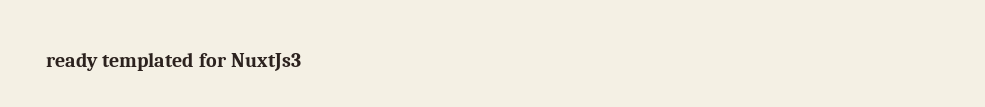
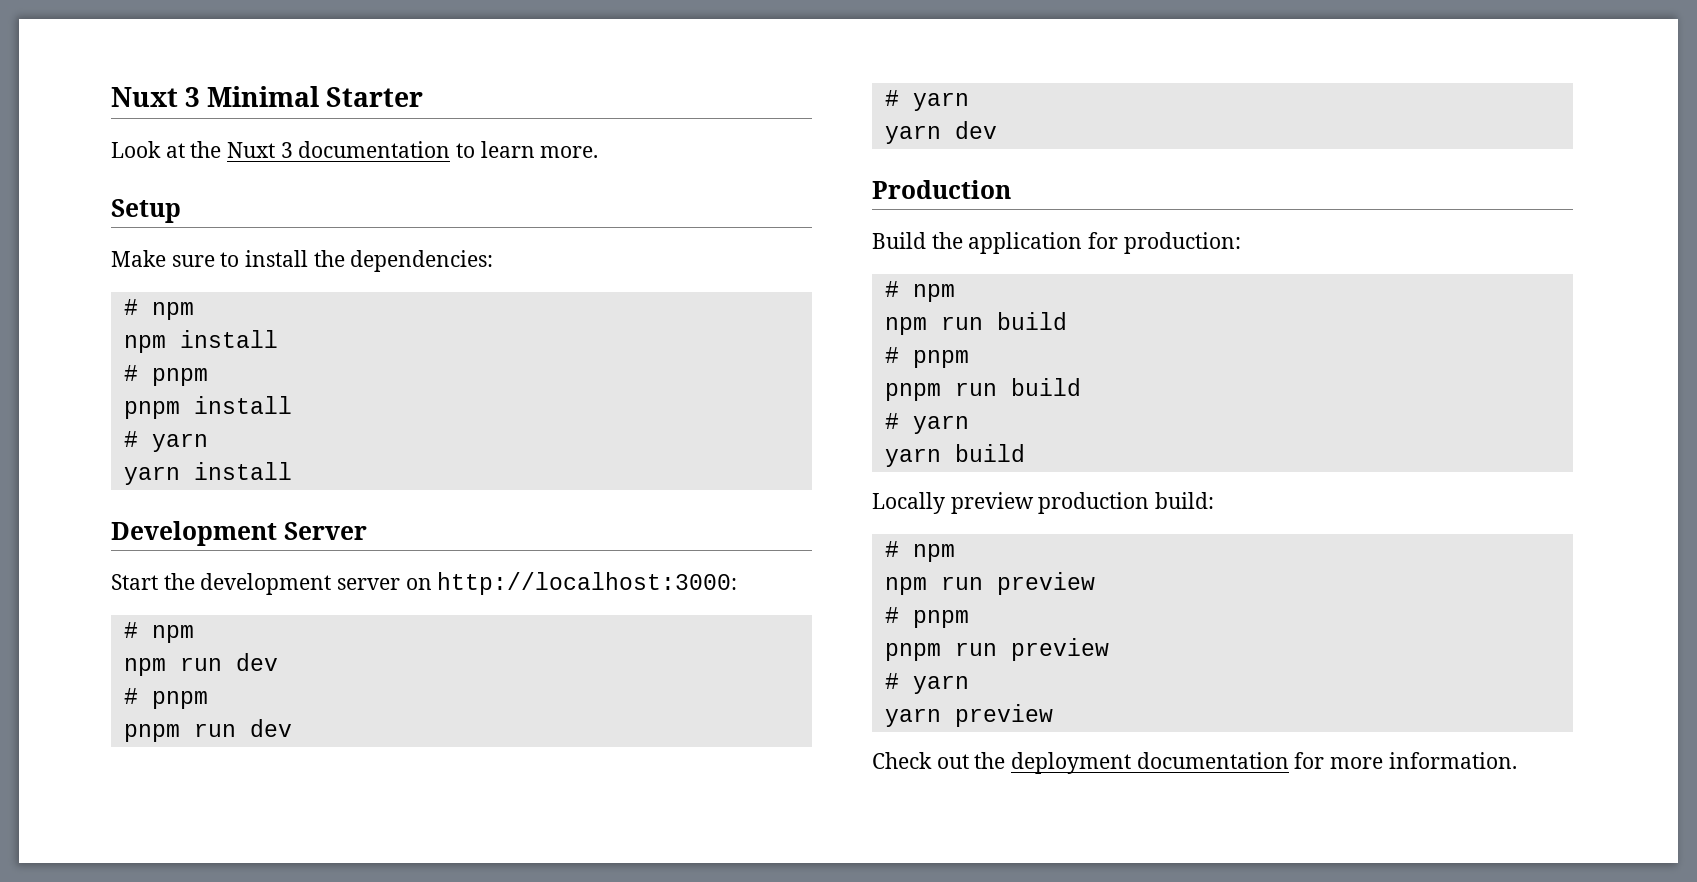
- ready templated for NuxtJs3
+ Nuxt 3 Minimal Starter
+ Look at the Nuxt 3 documentation to learn more.
+ Setup
+ Make sure to install the dependencies:
+ # npm
+ npm install
+ # pnpm
+ pnpm install
+ # yarn
+ yarn install
+ Development Server
+ Start the development server on http://localhost:3000:
+ # npm
+ npm run dev
+ # pnpm
+ pnpm run dev
+ # yarn
+ yarn dev
+ Production
+ Build the application for production:
+ # npm
+ npm run build
+ # pnpm
+ pnpm run build
+ # yarn
+ yarn build
+ Locally preview production build:
+ # npm
+ npm run preview
+ # pnpm
+ pnpm run preview
+ # yarn
+ yarn preview
+ Check out the deployment documentation for more information.

